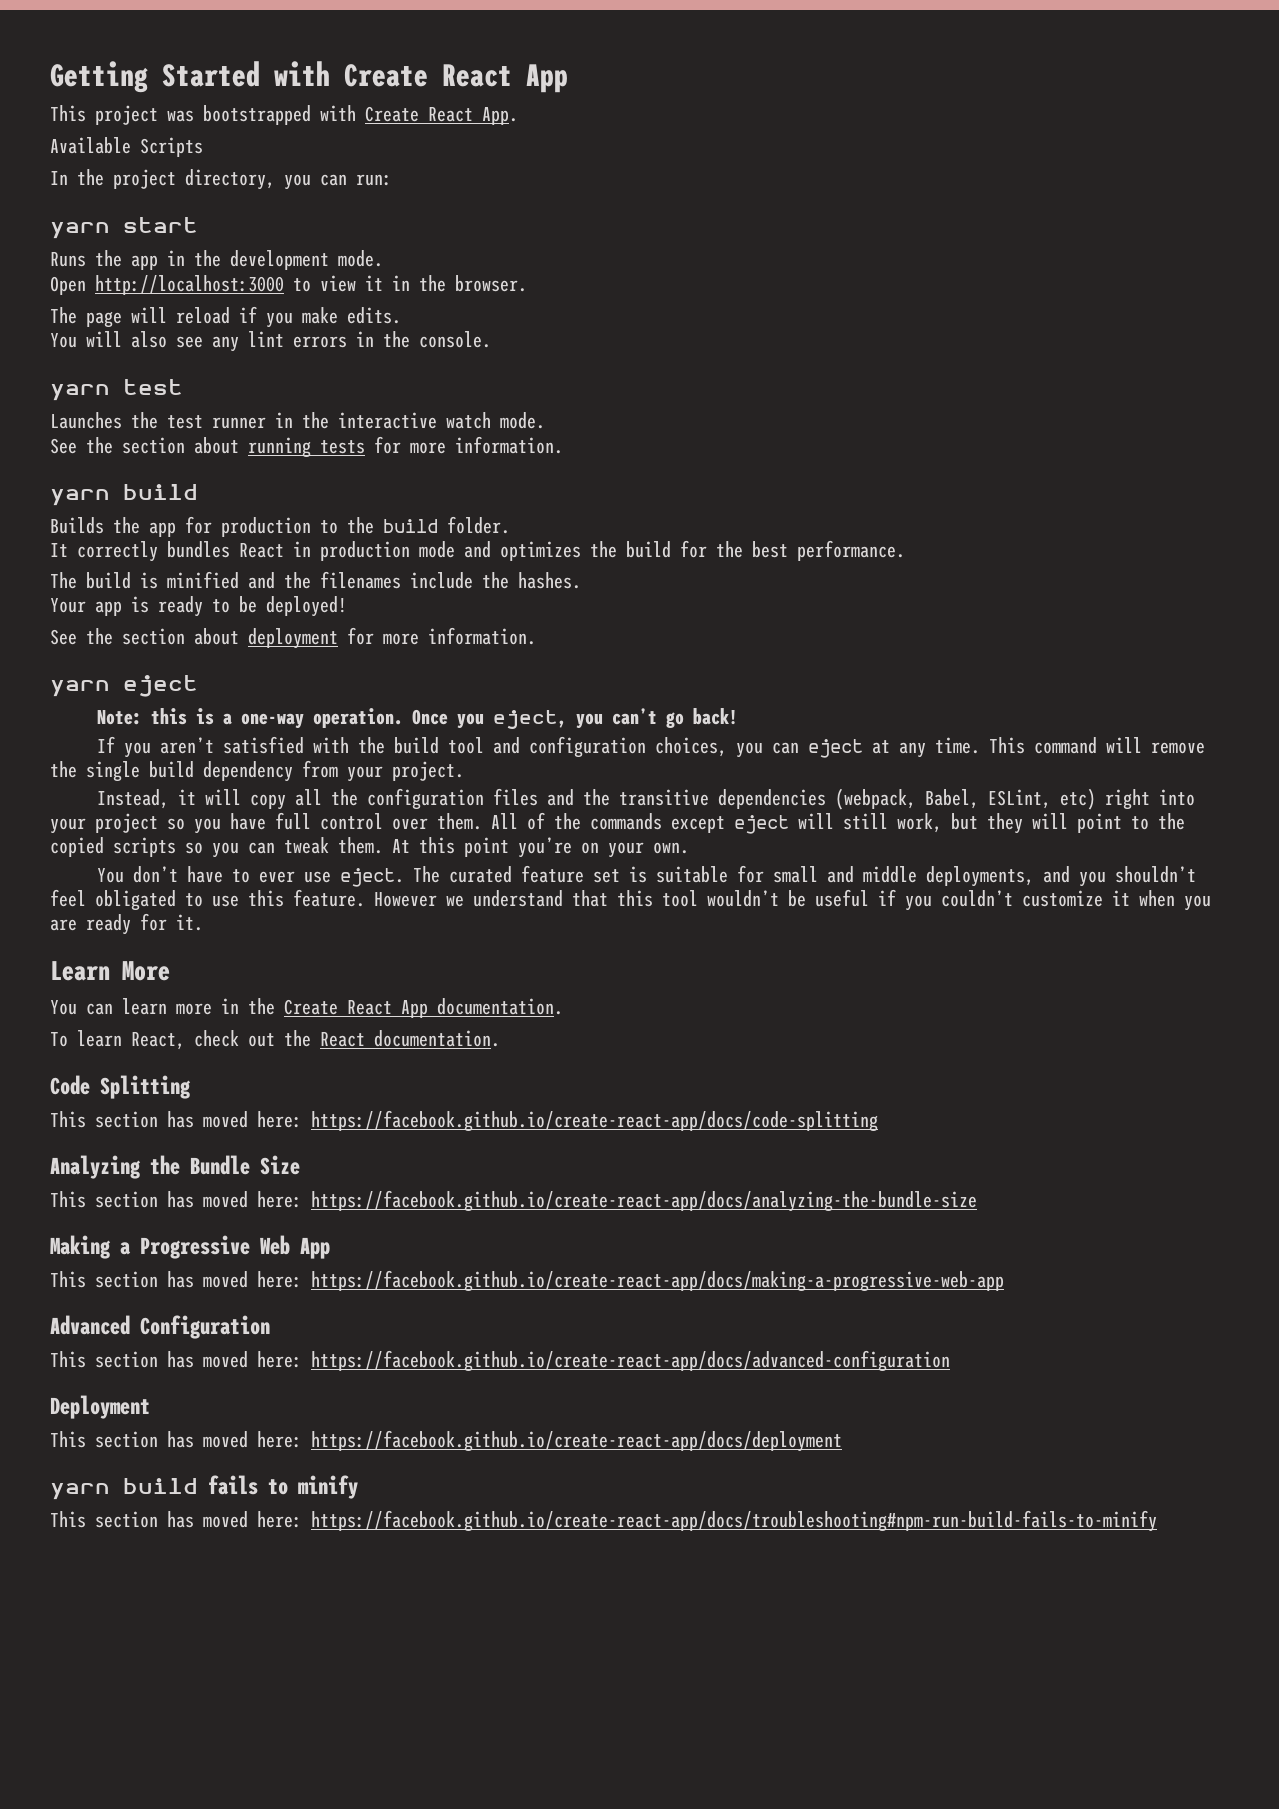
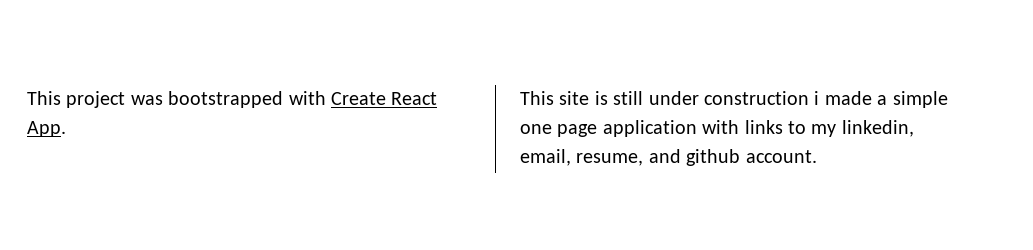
- Getting Started with Create React App
- Available Scripts
- In the project directory, you can run:
- yarn start
- Runs the app in the development mode.
- Open http://localhost:3000 to view it in the browser.
- The page will reload if you make edits.
- You will also see any lint errors in the console.
- yarn test
- Launches the test runner in the interactive watch mode.
- See the section about running tests for more information.
- yarn build
- Builds the app for production to the build folder.
- It correctly bundles React in production mode and optimizes the build for the best performance.
- The build is minified and the filenames include the hashes.
- Your app is ready to be deployed!
- See the section about deployment for more information.
- yarn eject
- Note: this is a one-way operation. Once you eject, you can’t go back!
- If you aren’t satisfied with the build tool and configuration choices, you can eject at any time. This command will remove the single build dependency from your project.
- Instead, it will copy all the configuration files and the transitive dependencies (webpack, Babel, ESLint, etc) right into your project so you have full control over them. All of the commands except eject will still work, but they will point to the copied scripts so you can tweak them. At this point you’re on your own.
- You don’t have to ever use eject. The curated feature set is suitable for small and middle deployments, and you shouldn’t feel obligated to use this feature. However we understand that this tool wouldn’t be useful if you couldn’t customize it when you are ready for it.
- Learn More
- You can learn more in the Create React App documentation.
- To learn React, check out the React documentation.
- Code Splitting
- This section has moved here: https://facebook.github.io/create-react-app/docs/code-splitting
- Analyzing the Bundle Size
- This section has moved here: https://facebook.github.io/create-react-app/docs/analyzing-the-bundle-size
- Making a Progressive Web App
- This section has moved here: https://facebook.github.io/create-react-app/docs/making-a-progressive-web-app
- Advanced Configuration
- This section has moved here: https://facebook.github.io/create-react-app/docs/advanced-configuration
- Deployment
- This section has moved here: https://facebook.github.io/create-react-app/docs/deployment
- yarn build fails to minify
- This section has moved here: https://facebook.github.io/create-react-app/docs/troubleshooting#npm-run-build-fails-to-minify
+ This site is still under construction i made a simple one page application with links to my linkedin, email, resume, and github account.

